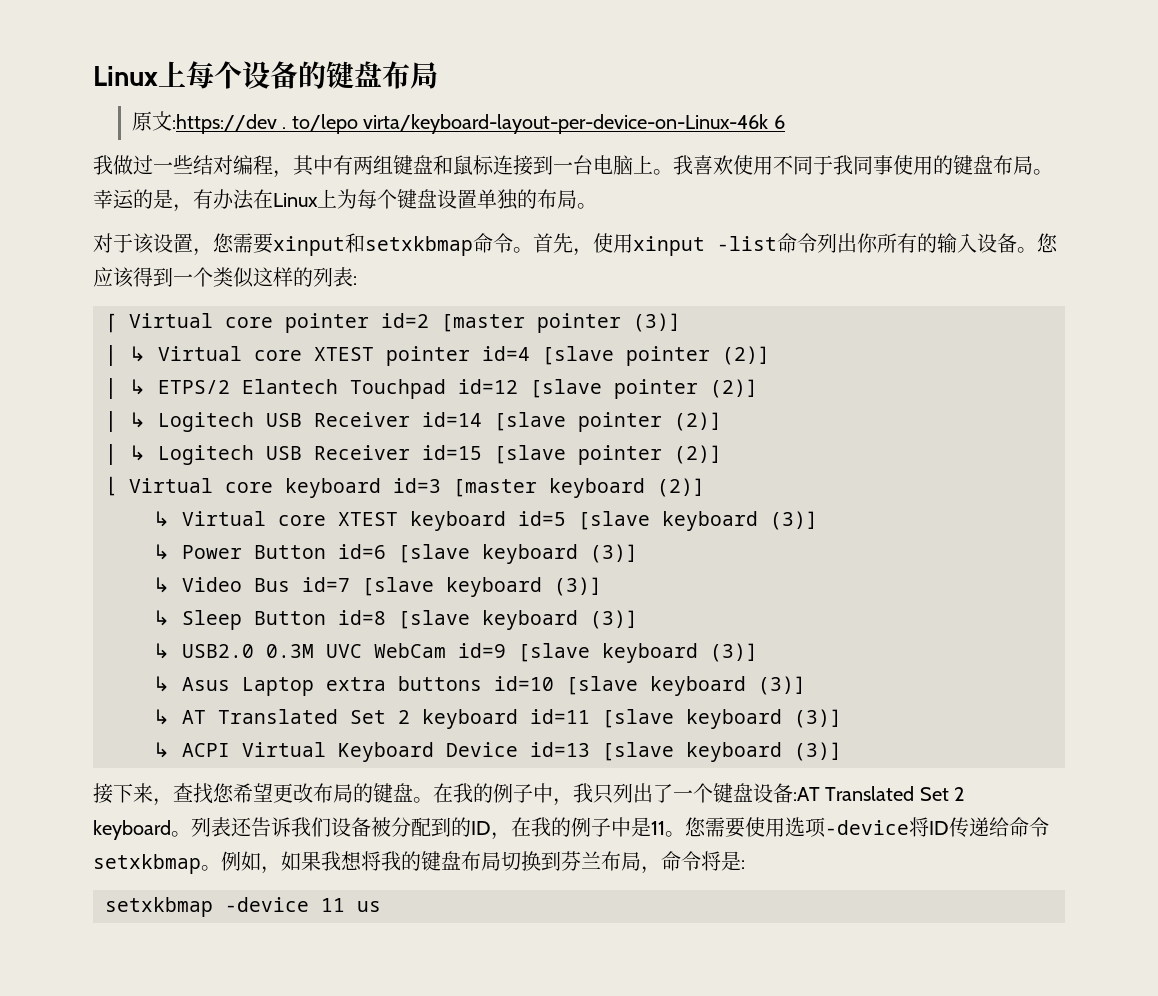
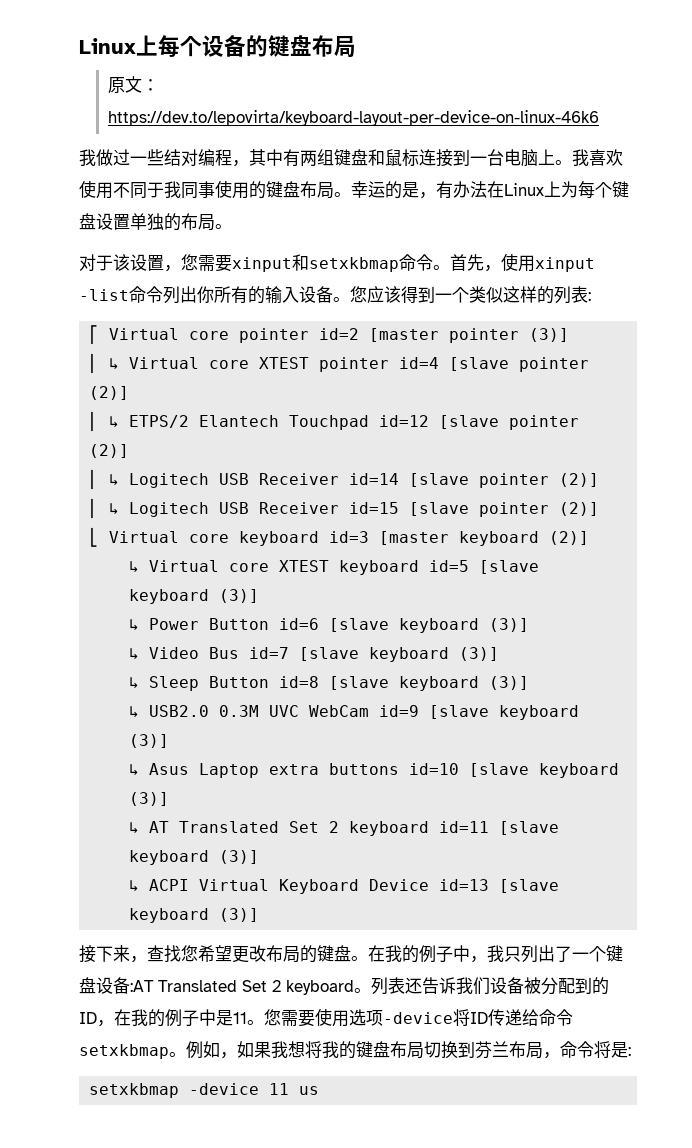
- 原文:https://dev . to/lepo virta/keyboard-layout-per-device-on-Linux-46k 6
+ 原文：https://dev.to/lepovirta/keyboard-layout-per-device-on-linux-46k6

